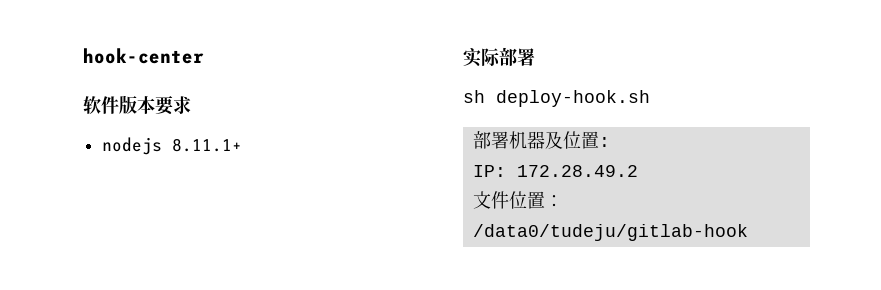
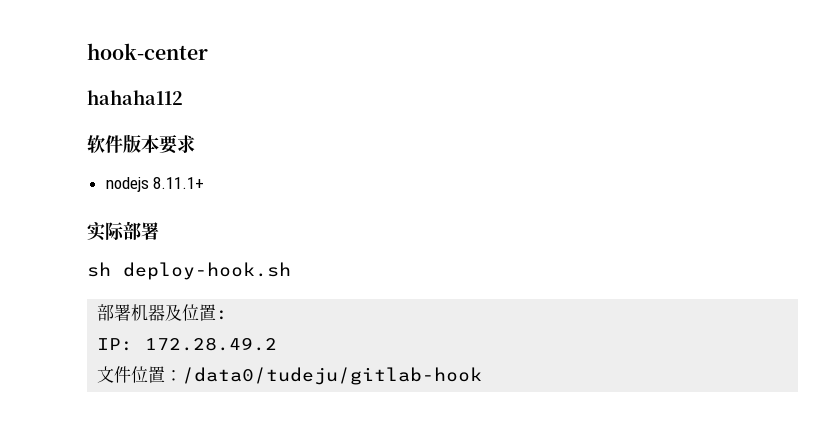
+ hahaha112

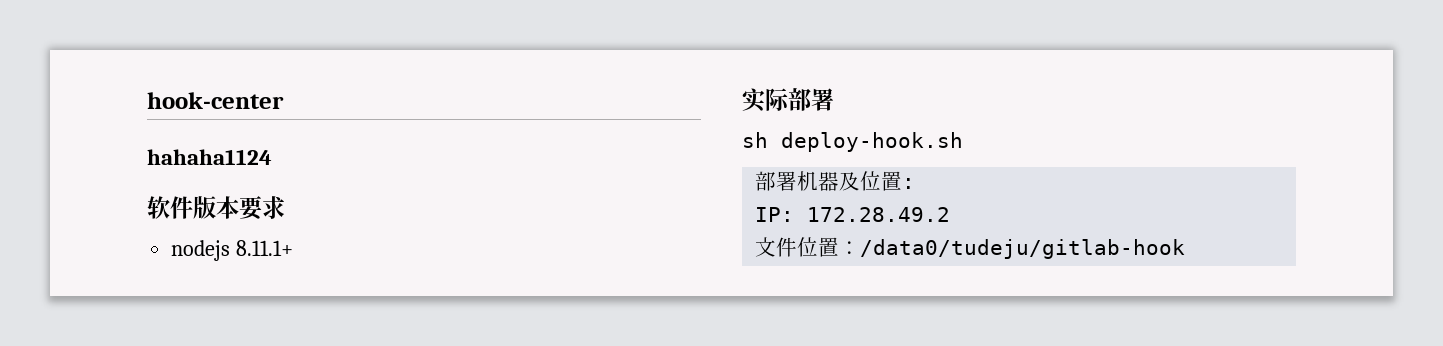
- hahaha112
+ hahaha1124

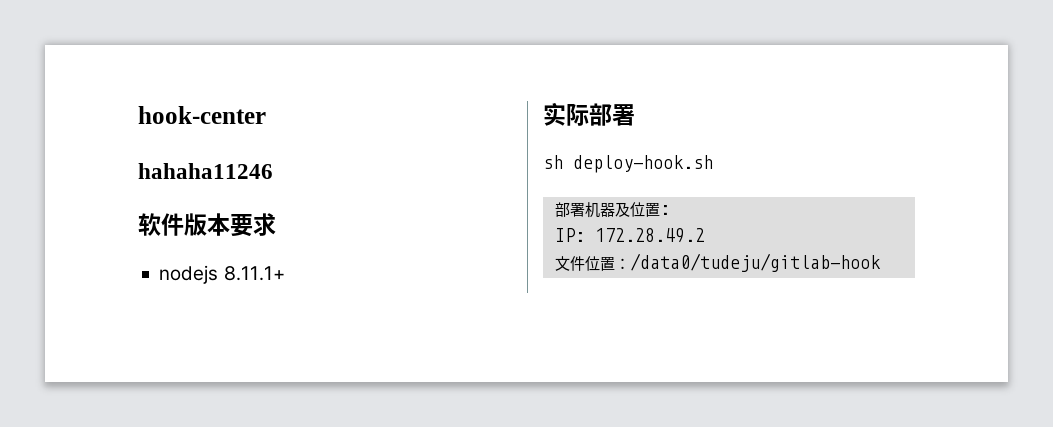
- hahaha1124
+ hahaha11246

